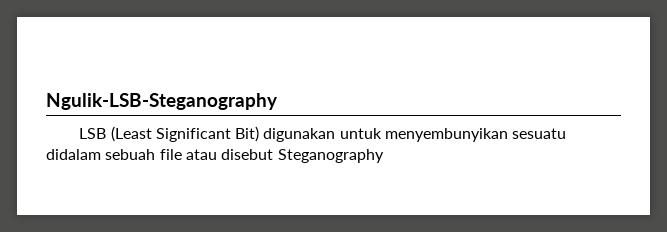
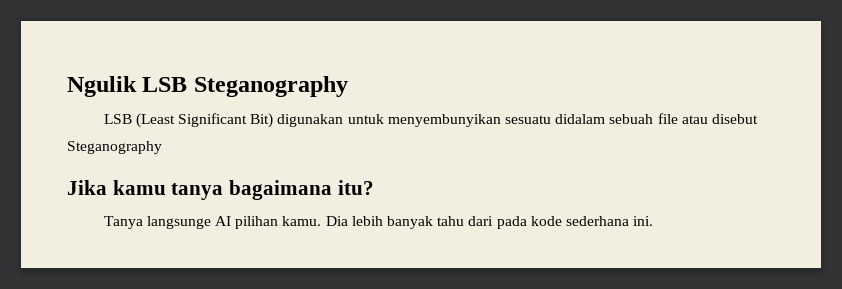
- Ngulik-LSB-Steganography
+ Ngulik LSB Steganography
+ Jika kamu tanya bagaimana itu?
+ Tanya langsunge AI pilihan kamu. Dia lebih banyak tahu dari pada kode sederhana ini.

